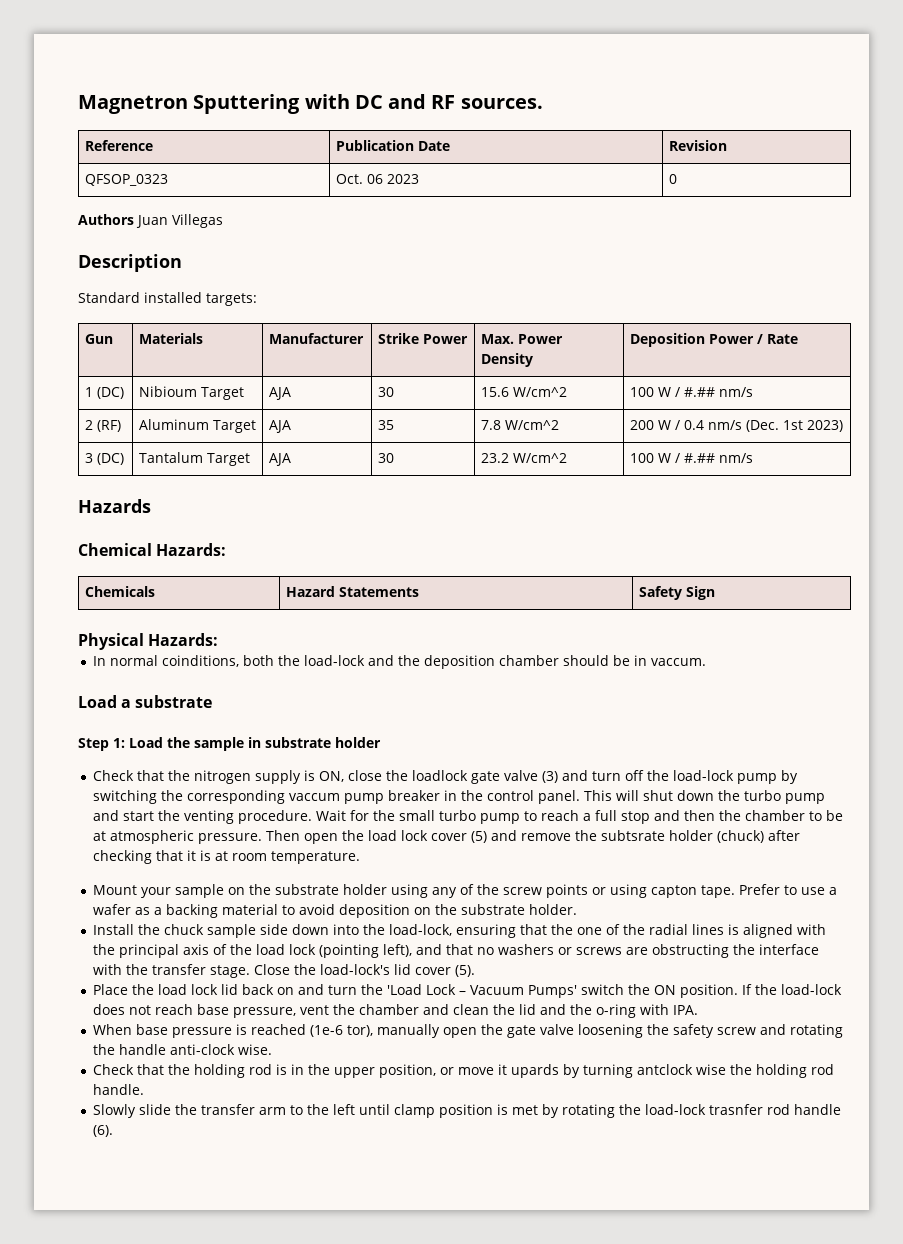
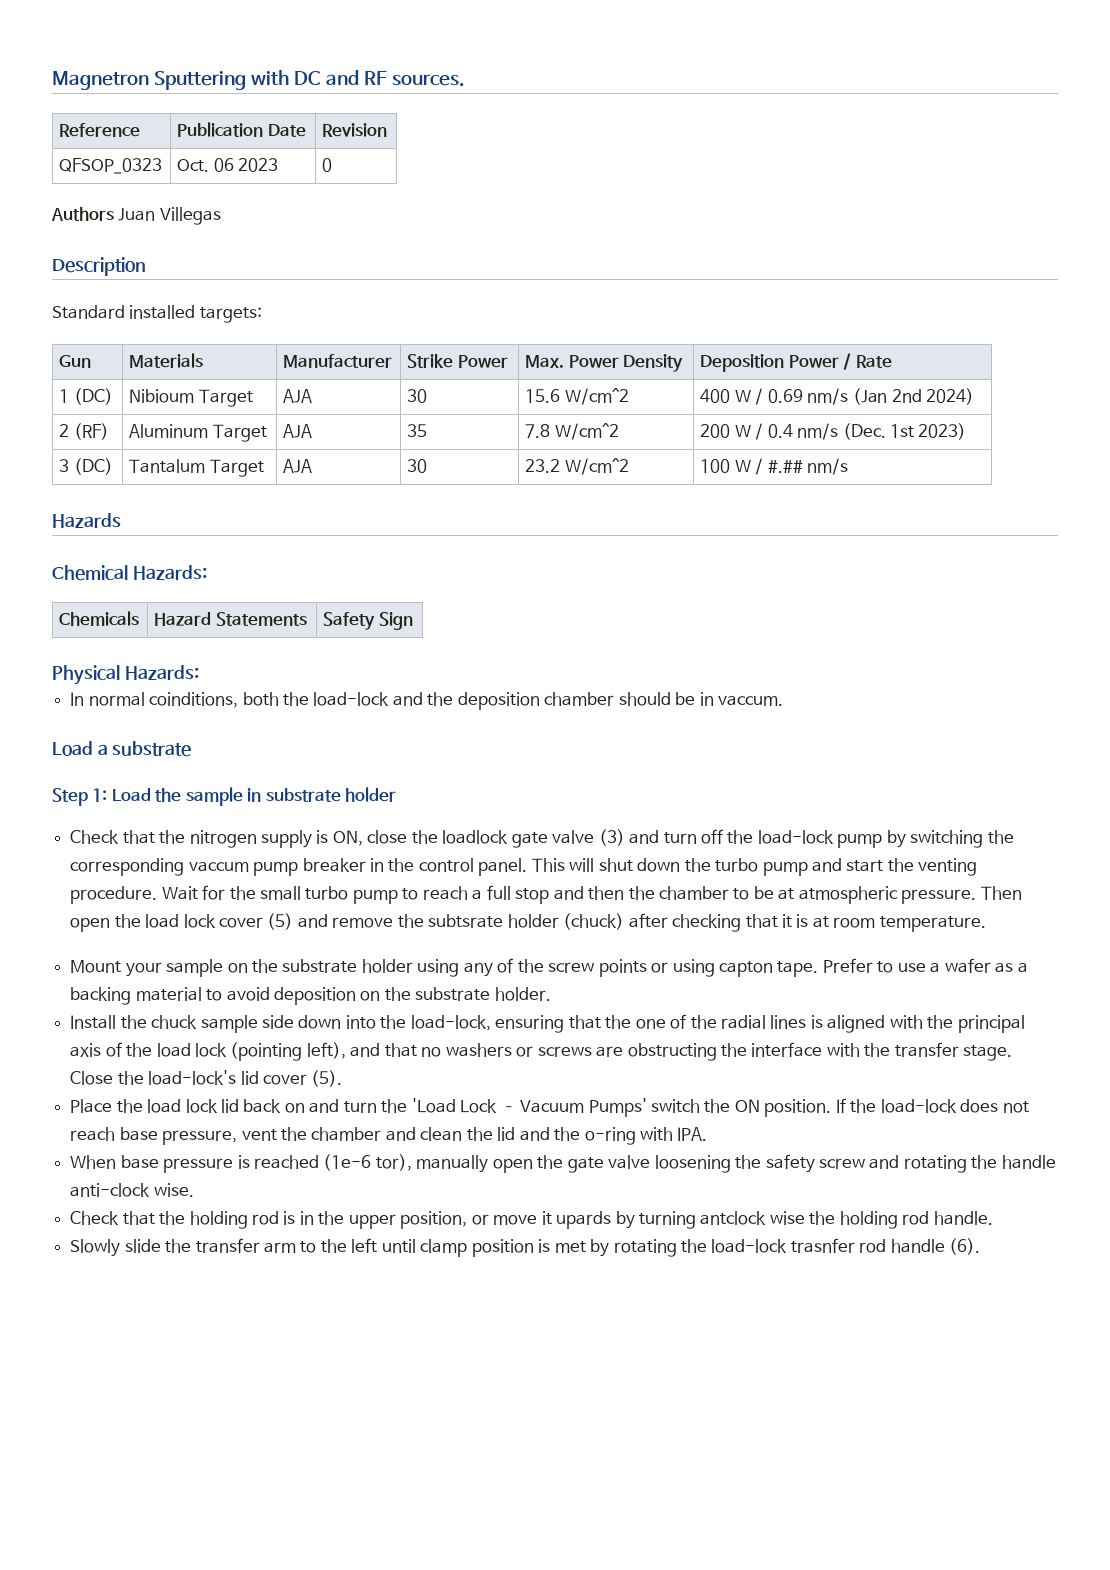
- 1 (DC) | Nibioum Target | AJA | 30 | 15.6 W/cm^2 | 100 W / #.## nm/s
+ 1 (DC) | Nibioum Target | AJA | 30 | 15.6 W/cm^2 | 400 W / 0.69 nm/s (Jan 2nd 2024)

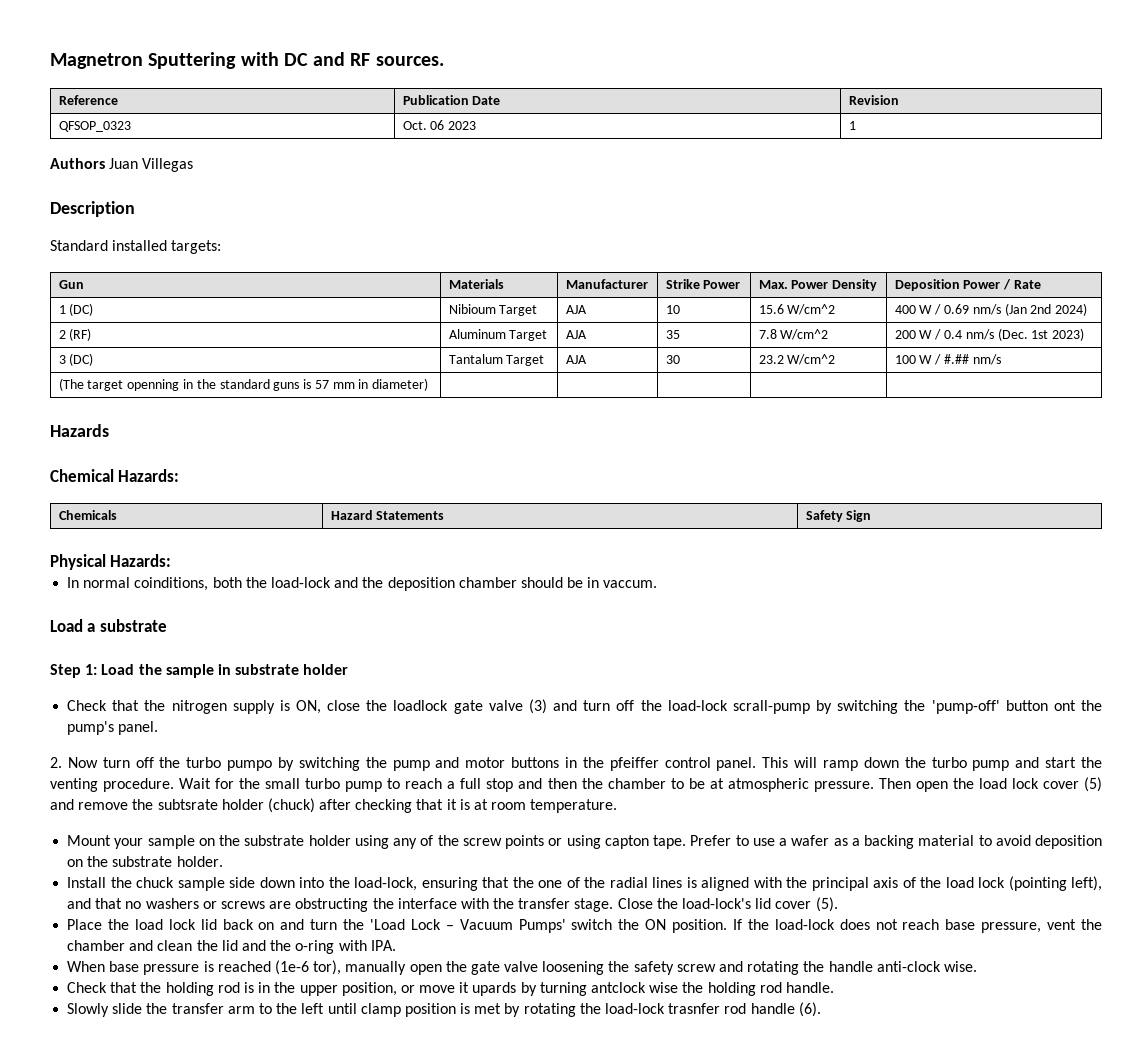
- QFSOP_0323 | Oct. 06 2023 | 0
+ QFSOP_0323 | Oct. 06 2023 | 1
- 1 (DC) | Nibioum Target | AJA | 30 | 15.6 W/cm^2 | 400 W / 0.69 nm/s (Jan 2nd 2024)
+ 1 (DC) | Nibioum Target | AJA | 10 | 15.6 W/cm^2 | 400 W / 0.69 nm/s (Jan 2nd 2024)
+ (The target openning in the standard guns is 57 mm in diameter) | | | | |
- Check that the nitrogen supply is ON, close the loadlock gate valve (3) and turn off the load-lock pump by switching the corresponding vaccum pump breaker in the control panel.
+ Check that the nitrogen supply is ON, close the loadlock gate valve (3) and turn off the load-lock scrall-pump by switching the 'pump-off' button ont the pump's panel.
+ 2. Now turn off the turbo pumpo by switching the pump and motor buttons in the pfeiffer control panel.
- This will shut down the turbo pump and start the venting procedure.
+ This will ramp down the turbo pump and start the venting procedure.

